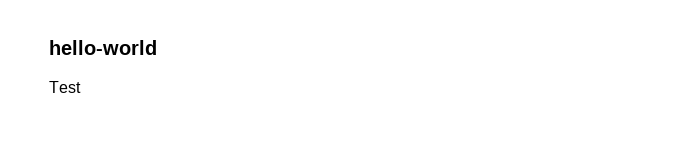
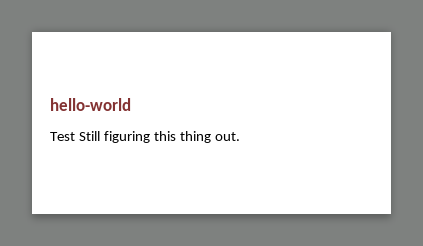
- Test
+ Test Still figuring this thing out.

